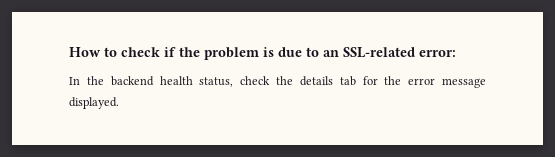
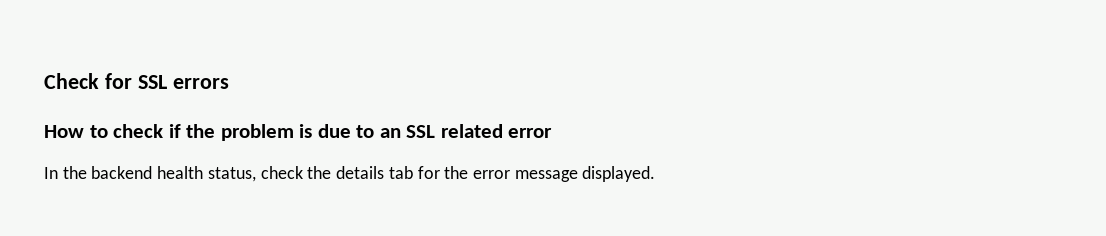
+ Check for SSL errors
- How to check if the problem is due to an SSL-related error:
+ How to check if the problem is due to an SSL related error

